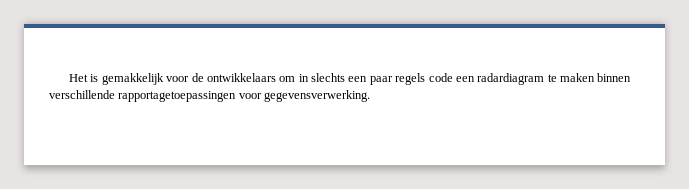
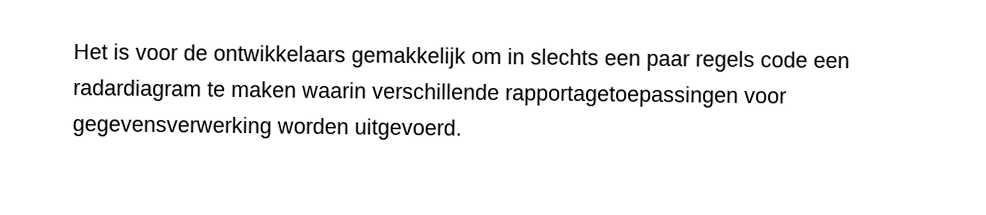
- Het is gemakkelijk voor de ontwikkelaars om in slechts een paar regels code een radardiagram te maken binnen verschillende rapportagetoepassingen voor gegevensverwerking.
+ Het is voor de ontwikkelaars gemakkelijk om in slechts een paar regels code een radardiagram te maken waarin verschillende rapportagetoepassingen voor gegevensverwerking worden uitgevoerd.

